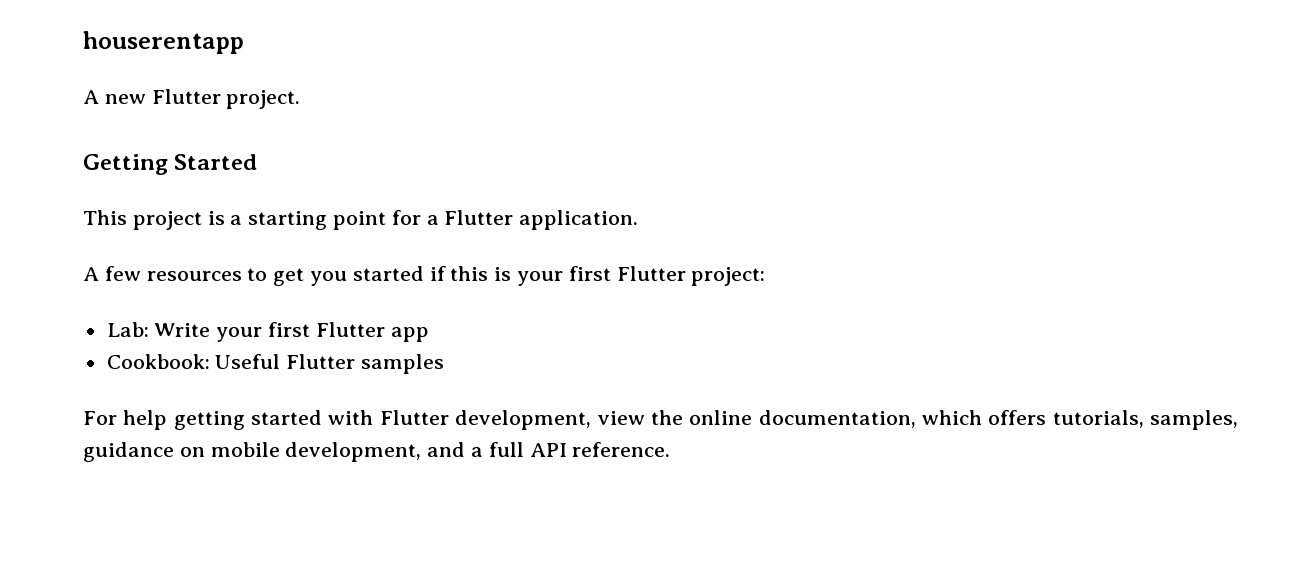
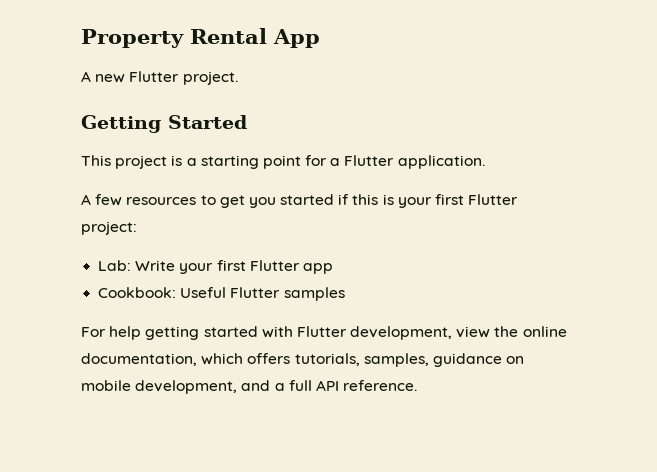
- houserentapp
+ Property Rental App

